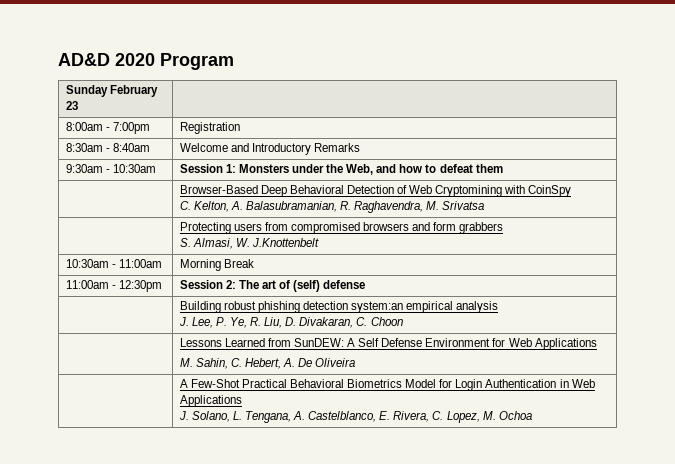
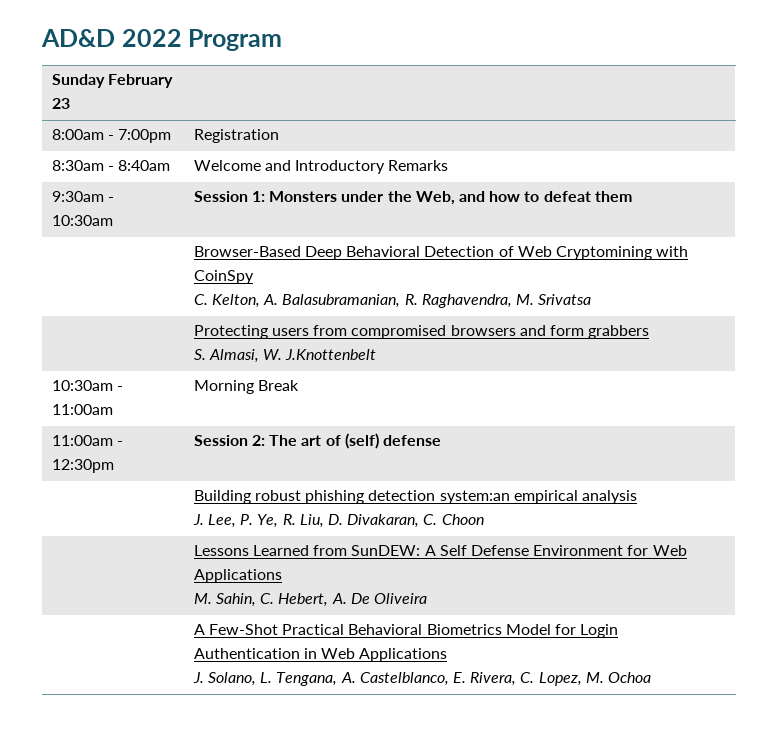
- AD&D 2020 Program
+ AD&D 2022 Program

